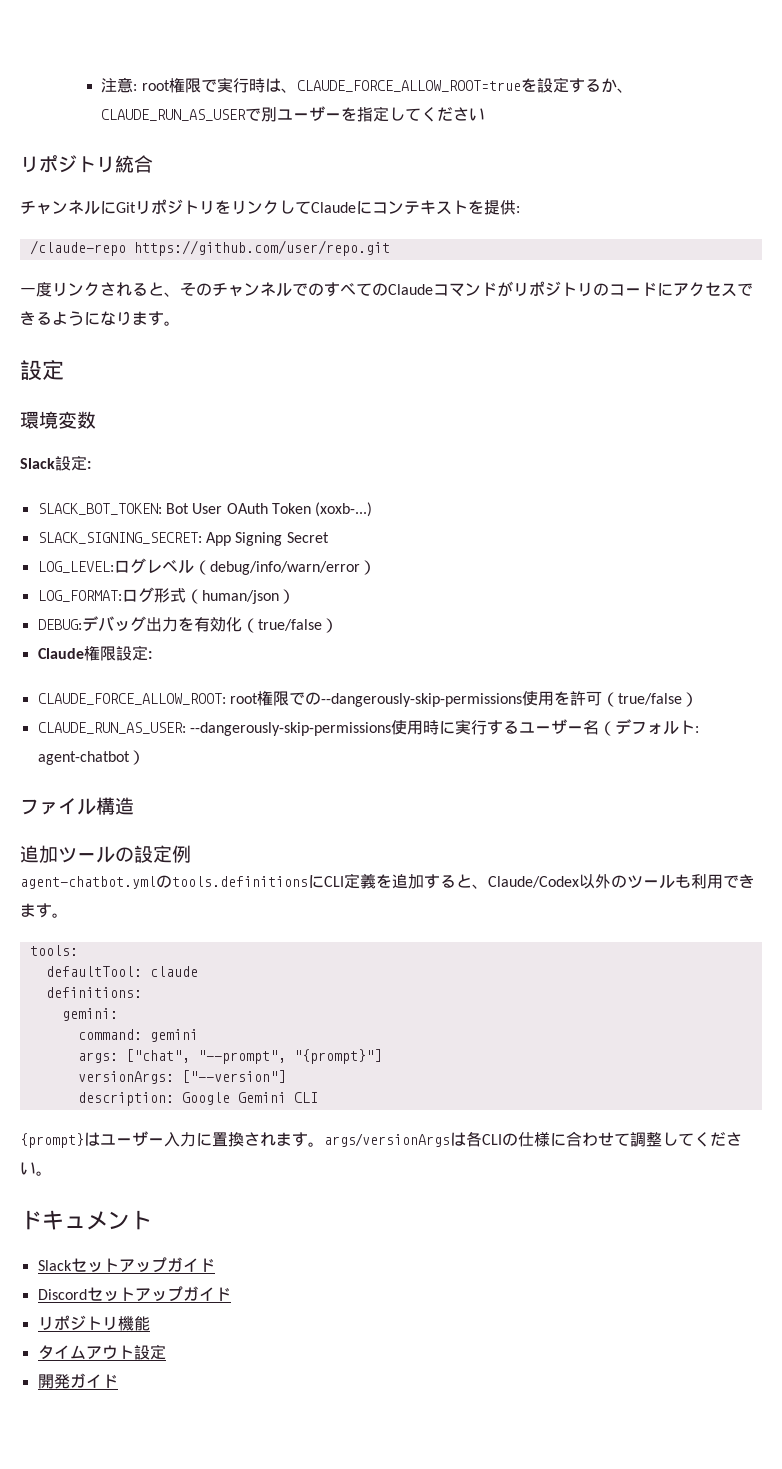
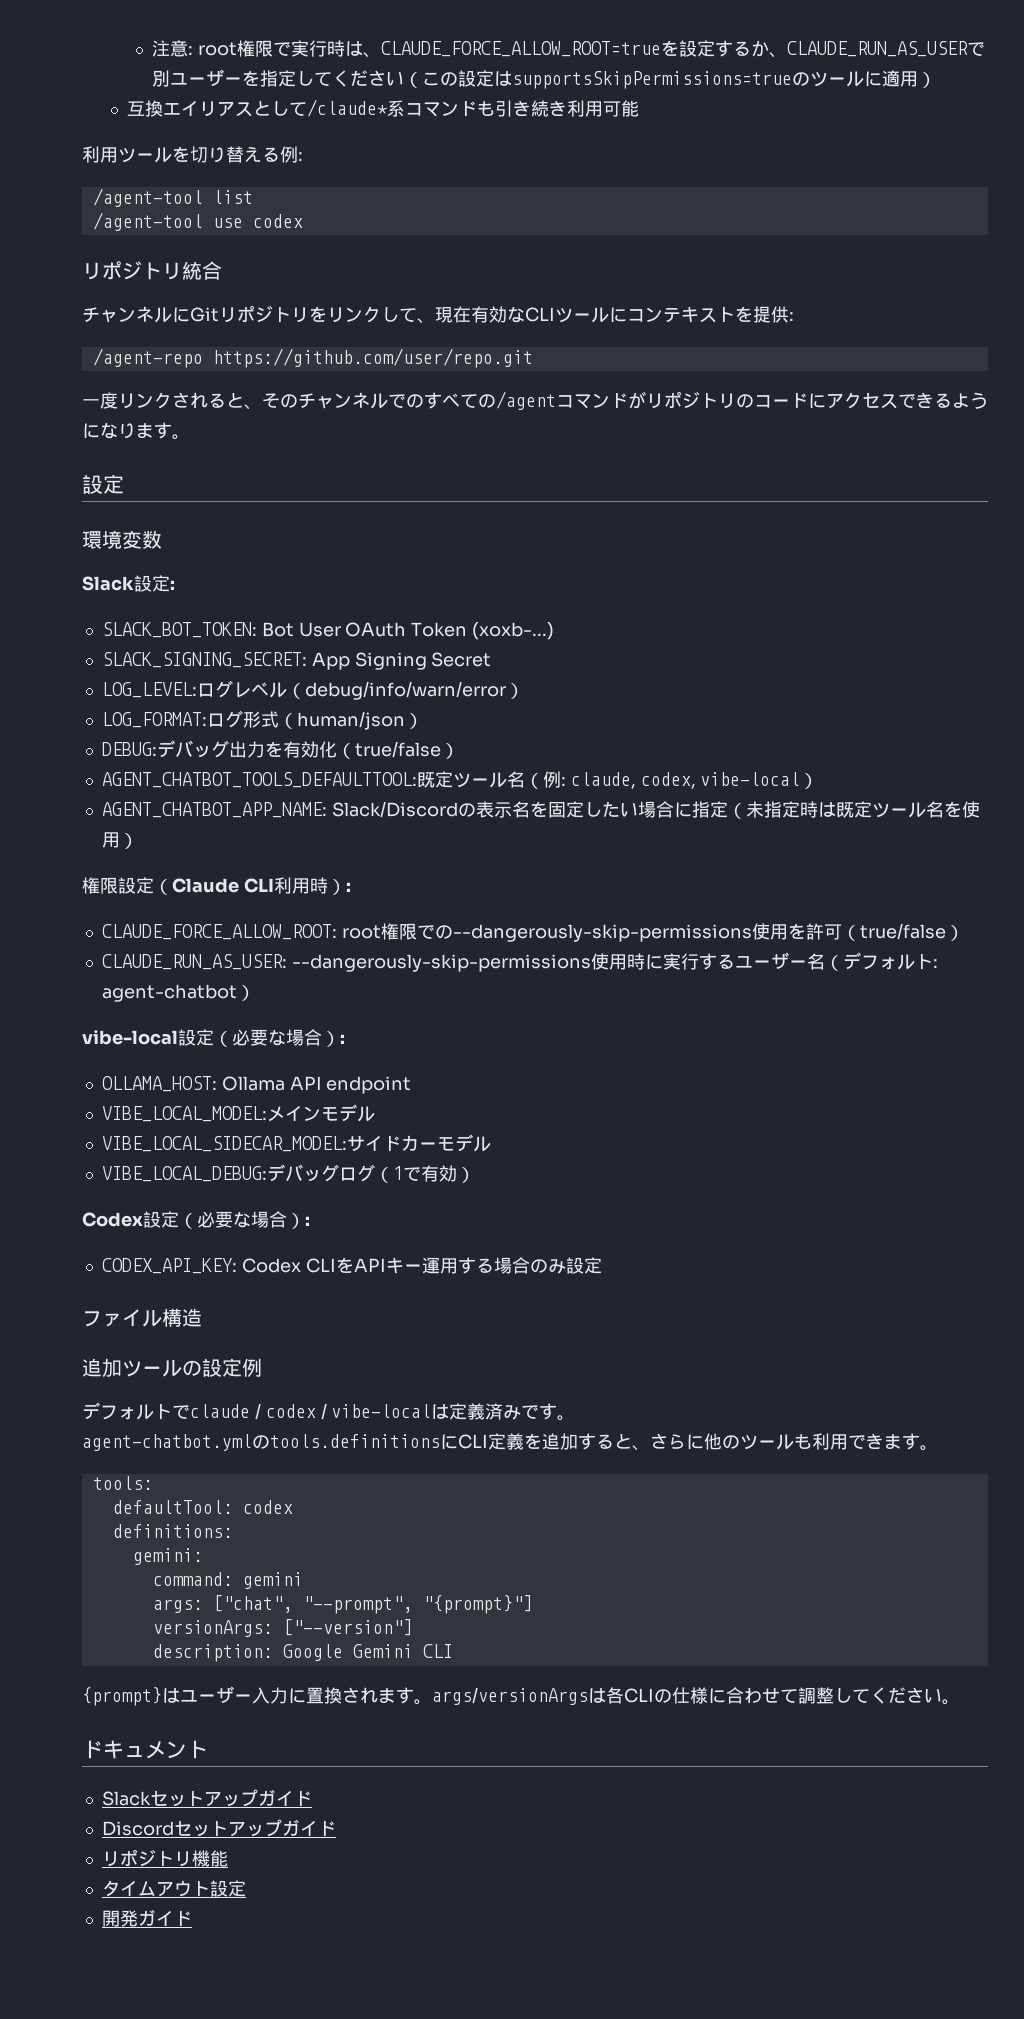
- 注意: root権限で実行時は、CLAUDE_FORCE_ALLOW_ROOT=trueを設定するか、CLAUDE_RUN_AS_USERで別ユーザーを指定してください
+ 注意: root権限で実行時は、CLAUDE_FORCE_ALLOW_ROOT=trueを設定するか、CLAUDE_RUN_AS_USERで別ユーザーを指定してください（この設定はsupportsSkipPermissions=trueのツールに適用）
+ 互換エイリアスとして/claude*系コマンドも引き続き利用可能
+ 利用ツールを切り替える例:
+ /agent-tool list
+ /agent-tool use codex
- チャンネルにGitリポジトリをリンクしてClaudeにコンテキストを提供:
+ チャンネルにGitリポジトリをリンクして、現在有効なCLIツールにコンテキストを提供:
- /claude-repo https://github.com/user/repo.git
+ /agent-repo https://github.com/user/repo.git
- 一度リンクされると、そのチャンネルでのすべてのClaudeコマンドがリポジトリのコードにアクセスできるようになります。
+ 一度リンクされると、そのチャンネルでのすべての/agentコマンドがリポジトリのコードにアクセスできるようになります。
- Claude権限設定:
+ AGENT_CHATBOT_TOOLS_DEFAULTTOOL:既定ツール名（例: claude, codex, vibe-local）
+ AGENT_CHATBOT_APP_NAME: Slack/Discordの表示名を固定したい場合に指定（未指定時は既定ツール名を使用）
+ 権限設定（Claude CLI利用時）:
+ vibe-local設定（必要な場合）:
+ OLLAMA_HOST: Ollama API endpoint
+ VIBE_LOCAL_MODEL:メインモデル
+ VIBE_LOCAL_SIDECAR_MODEL:サイドカーモデル
+ VIBE_LOCAL_DEBUG:デバッグログ（1で有効）
+ Codex設定（必要な場合）:
+ CODEX_API_KEY: Codex CLIをAPIキー運用する場合のみ設定
+ デフォルトでclaude / codex / vibe-localは定義済みです。
- agent-chatbot.ymlのtools.definitionsにCLI定義を追加すると、Claude/Codex以外のツールも利用できます。
+ agent-chatbot.ymlのtools.definitionsにCLI定義を追加すると、さらに他のツールも利用できます。
- defaultTool: claude
+ defaultTool: codex

